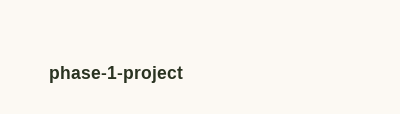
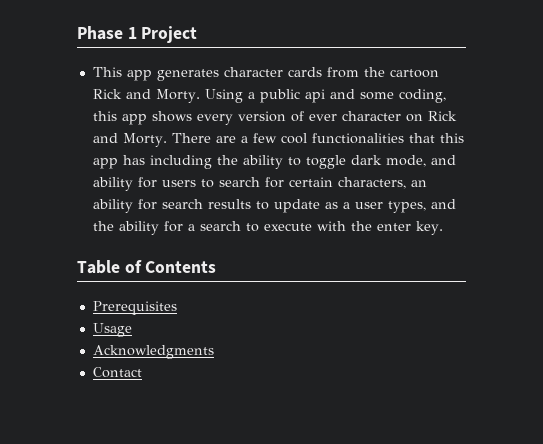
- phase-1-project
+ Phase 1 Project
+ This app generates character cards from the cartoon Rick and Morty. Using a public api and some coding, this app shows every version of ever character on Rick and Morty. There are a few cool functionalities that this app has including the ability to toggle dark mode, and ability for users to search for certain characters, an ability for search results to update as a user types, and the ability for a search to execute with the enter key.
+ Table of Contents
+ Prerequisites
+ Usage
+ Acknowledgments
+ Contact

